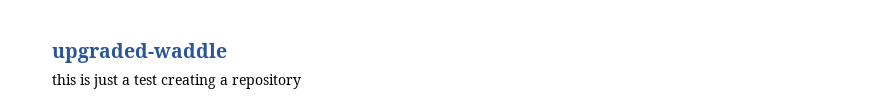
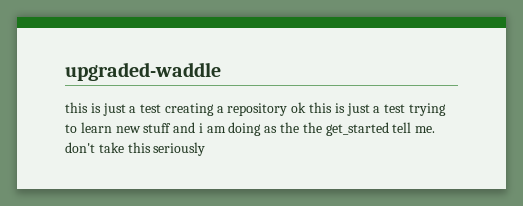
- this is just a test creating a repository
+ this is just a test creating a repository ok this is just a test trying to learn new stuff and i am doing as the the get_started tell me. don't take this seriously

